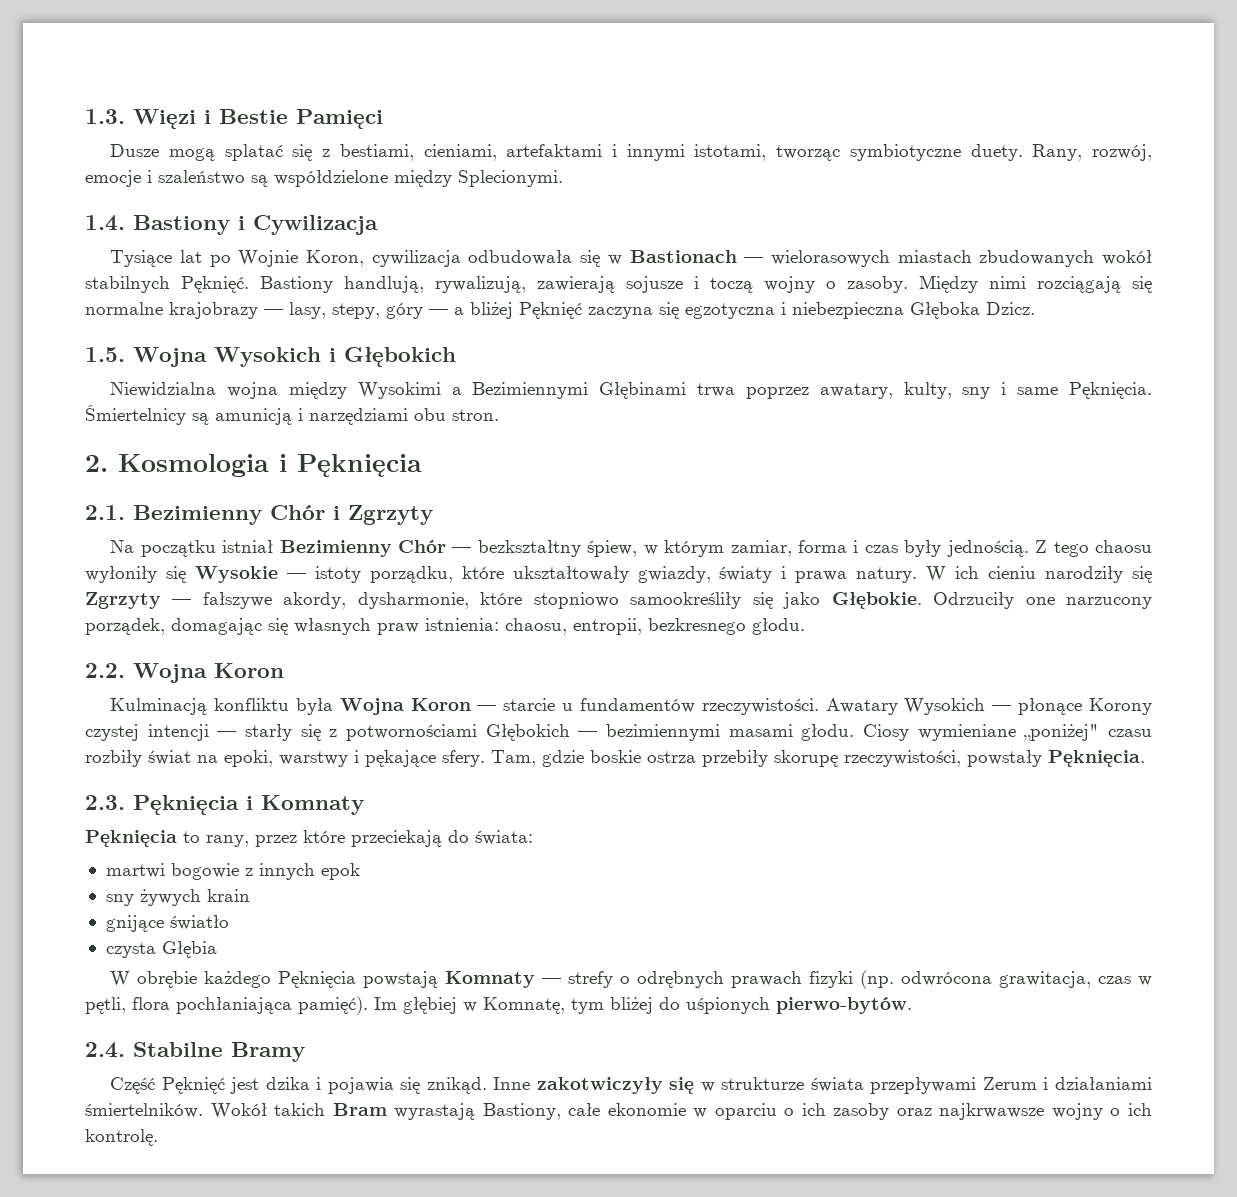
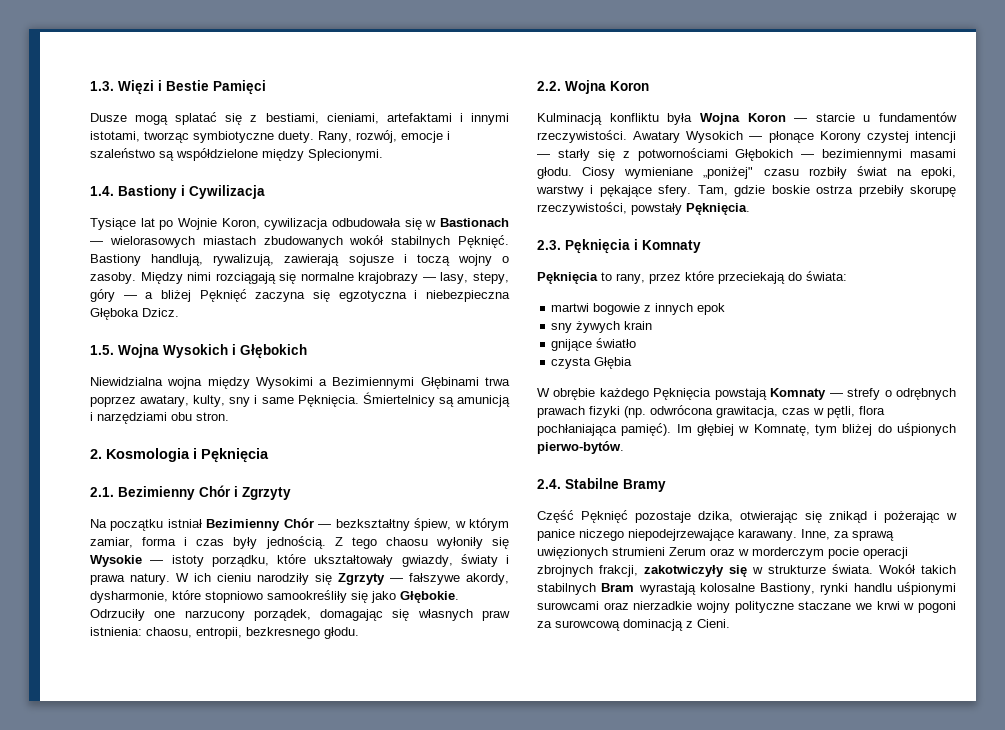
- Część Pęknięć jest dzika i pojawia się znikąd. Inne zakotwiczyły się w strukturze świata przepływami Zerum i działaniami śmiertelników.
+ Część Pęknięć pozostaje dzika, otwierając się znikąd i pożerając w panice niczego niepodejrzewające karawany. Inne, za sprawą uwięzionych strumieni Zerum oraz w morderczym pocie operacji zbrojnych frakcji, zakotwiczyły się w strukturze świata.
- Wokół takich Bram wyrastają Bastiony, całe ekonomie w oparciu o ich zasoby oraz najkrwawsze wojny o ich kontrolę.
+ Wokół takich stabilnych Bram wyrastają kolosalne Bastiony, rynki handlu uśpionymi surowcami oraz nierzadkie wojny polityczne staczane we krwi w pogoni za surowcową dominacją z Cieni.

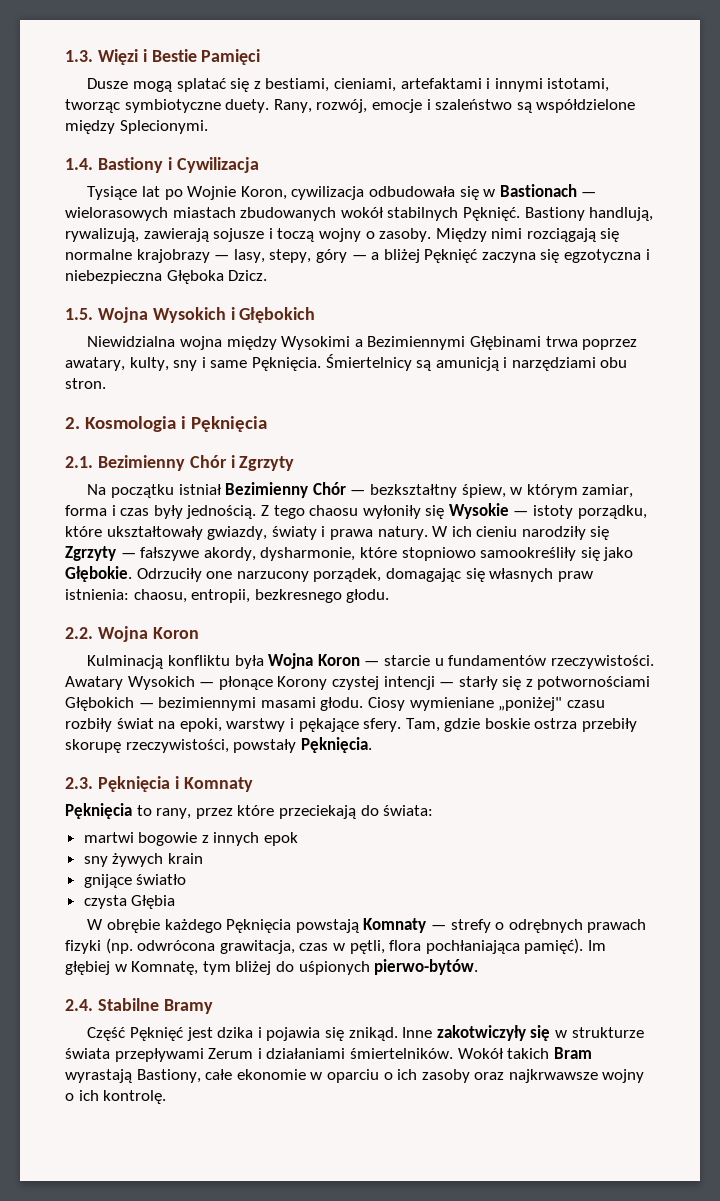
- Część Pęknięć pozostaje dzika, otwierając się znikąd i pożerając w panice niczego niepodejrzewające karawany. Inne, za sprawą uwięzionych strumieni Zerum oraz w morderczym pocie operacji zbrojnych frakcji, zakotwiczyły się w strukturze świata.
+ Część Pęknięć jest dzika i pojawia się znikąd. Inne zakotwiczyły się w strukturze świata przepływami Zerum i działaniami śmiertelników.
- Wokół takich stabilnych Bram wyrastają kolosalne Bastiony, rynki handlu uśpionymi surowcami oraz nierzadkie wojny polityczne staczane we krwi w pogoni za surowcową dominacją z Cieni.
+ Wokół takich Bram wyrastają Bastiony, całe ekonomie w oparciu o ich zasoby oraz najkrwawsze wojny o ich kontrolę.

